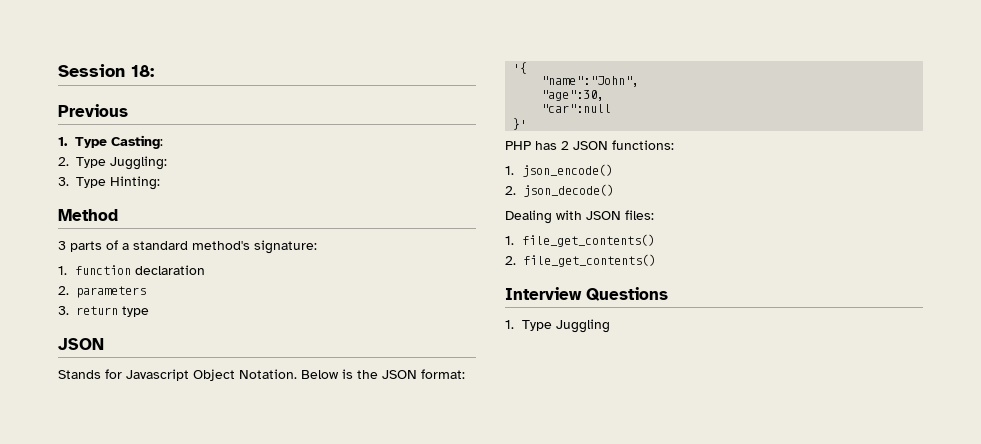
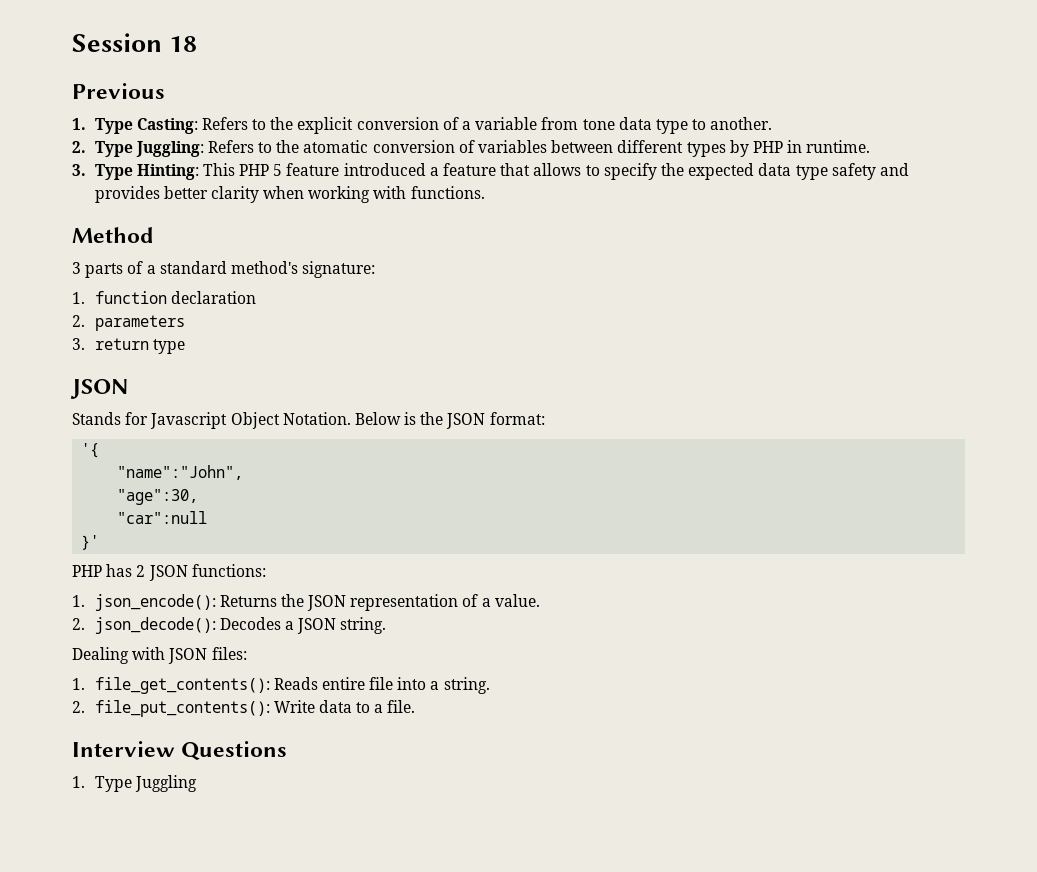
- Session 18:
+ Session 18
- 1. Type Casting:
- 2. Type Juggling:
- 3. Type Hinting:
+ 1. Type Casting: Refers to the explicit conversion of a variable from tone data type to another.
+ 2. Type Juggling: Refers to the atomatic conversion of variables between different types by PHP in runtime.
+ 3. Type Hinting: This PHP 5 feature introduced a feature that allows to specify the expected data type safety and provides better clarity when working with functions.
- 1. json_encode()
- 2. json_decode()
+ 1. json_encode(): Returns the JSON representation of a value.
+ 2. json_decode(): Decodes a JSON string.
- 1. file_get_contents()
- 2. file_get_contents()
+ 1. file_get_contents(): Reads entire file into a string.
+ 2. file_put_contents(): Write data to a file.

